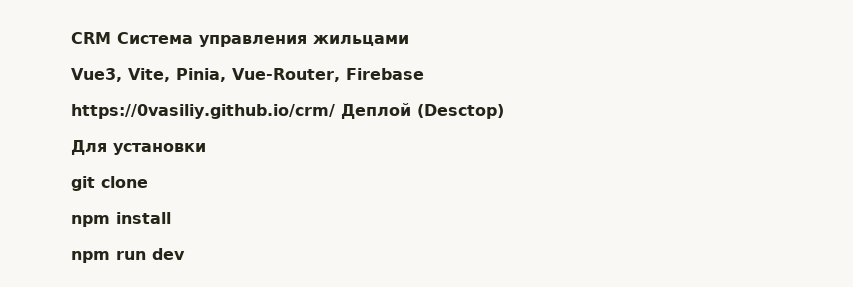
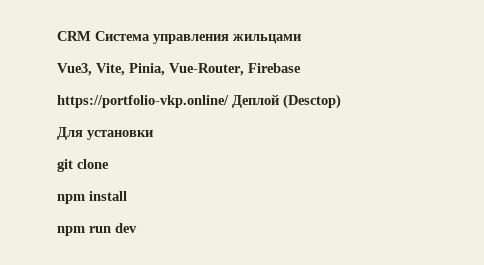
- https://0vasiliy.github.io/crm/ Деплой (Desctop)
+ https://portfolio-vkp.online/ Деплой (Desctop)

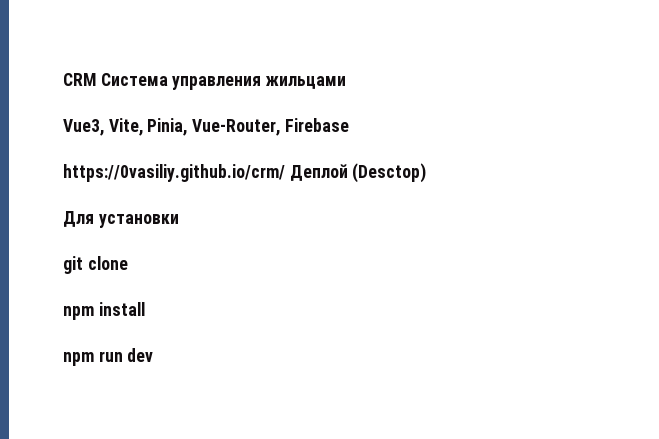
- https://portfolio-vkp.online/ Деплой (Desctop)
+ https://0vasiliy.github.io/crm/ Деплой (Desctop)

